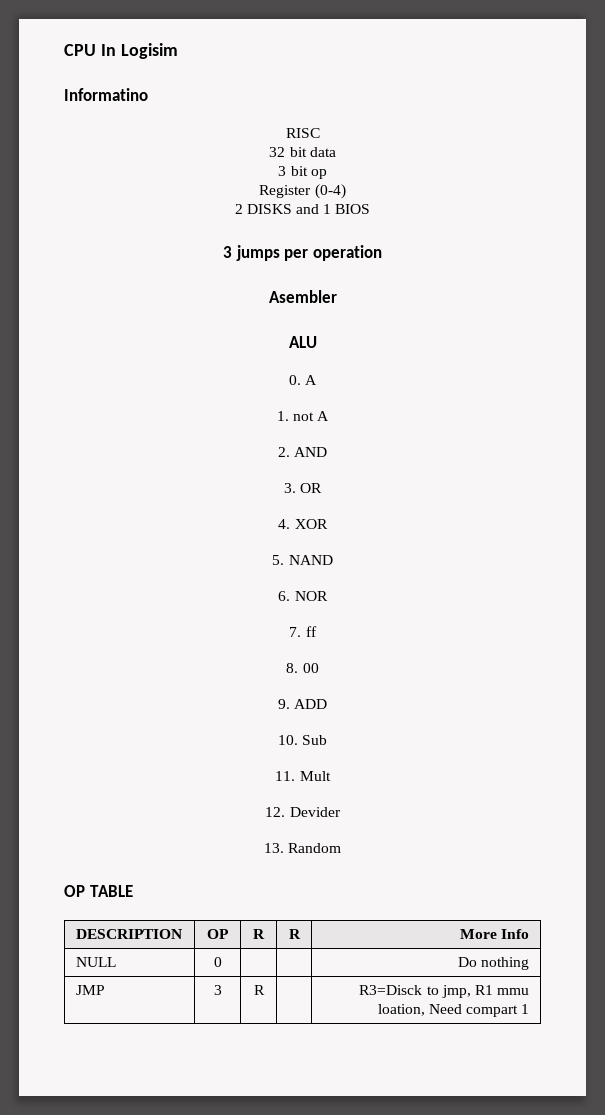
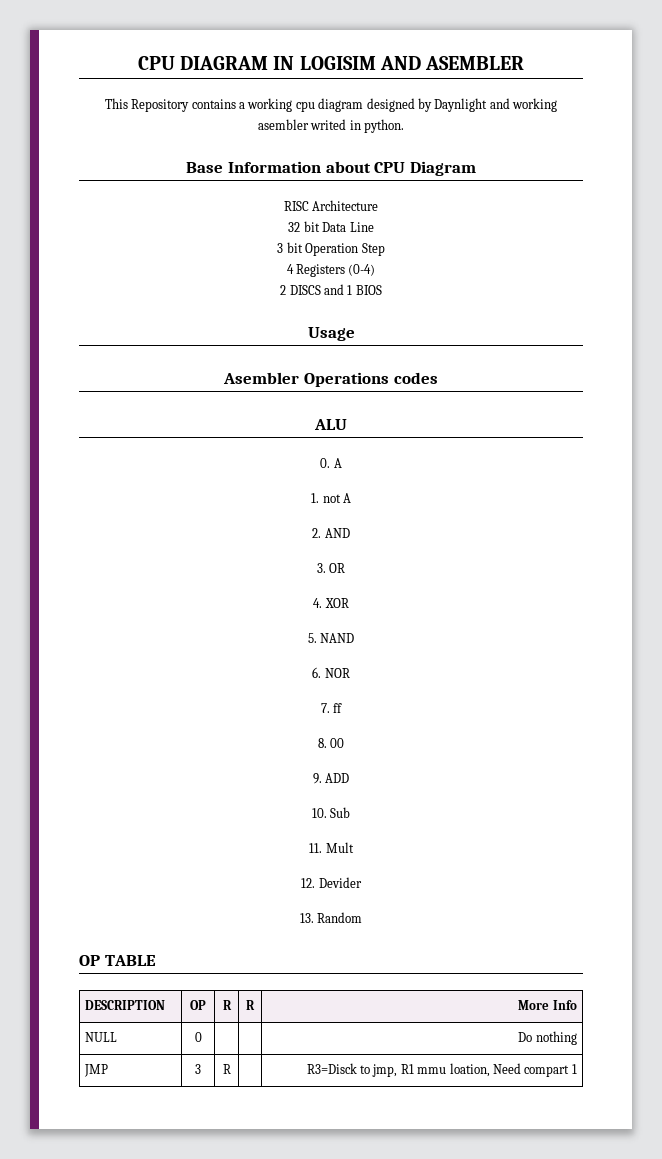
- CPU In Logisim
- Informatino
+ CPU DIAGRAM IN LOGISIM AND ASEMBLER
+ This Repository contains a working cpu diagram designed by Daynlight and working asembler writed in python.
+ Base Information about CPU Diagram
- RISC
+ RISC Architecture
- 32 bit data
+ 32 bit Data Line
- 3 bit op
- Register (0-4)
+ 3 bit Operation Step
+ 4 Registers (0-4)
- 2 DISKS and 1 BIOS
+ 2 DISCS and 1 BIOS
- 3 jumps per operation
+ Usage
- Asembler
+ Asembler Operations codes

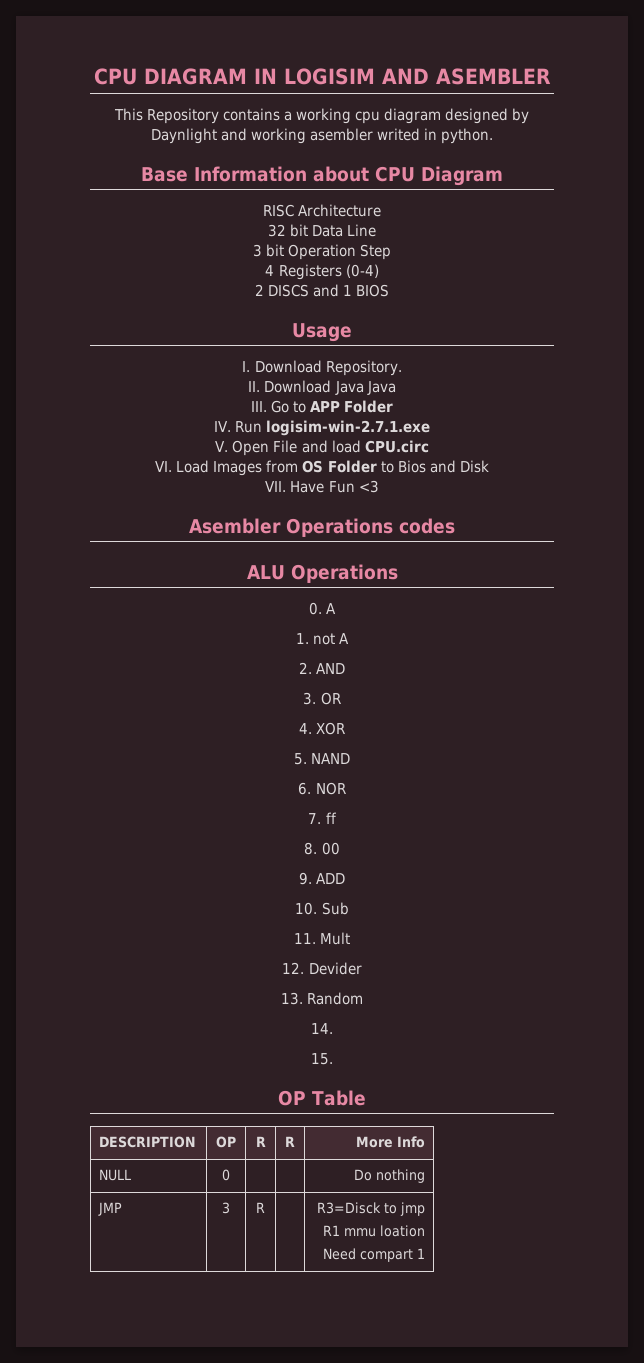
+ I. Download Repository.
+ II. Download Java Java
+ III. Go to APP Folder
+ IV. Run logisim-win-2.7.1.exe
+ V. Open File and load CPU.circ
+ VI. Load Images from OS Folder to Bios and Disk
+ VII. Have Fun <3
- ALU
+ ALU Operations
- OP TABLE
+ 14.
+ 15.
+ OP Table
- JMP | 3 | R | | R3=Disck to jmp, R1 mmu loation, Need compart 1
+ JMP | 3 | R | | R3=Disck to jmp
+ R1 mmu loation
+ Need compart 1

